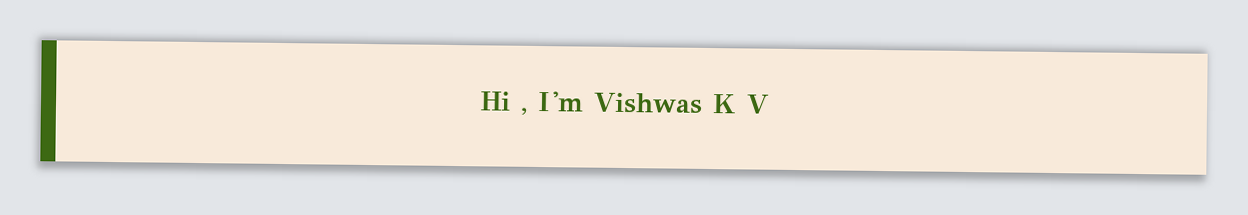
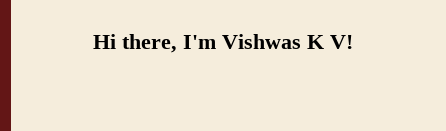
- Hi , I'm Vishwas K V
+ Hi there, I'm Vishwas K V!

